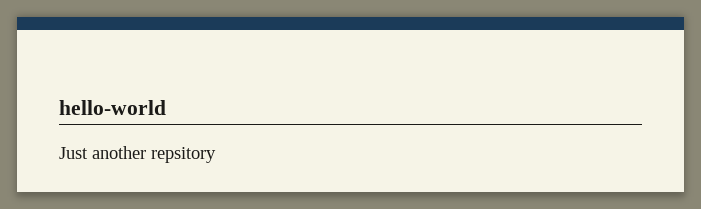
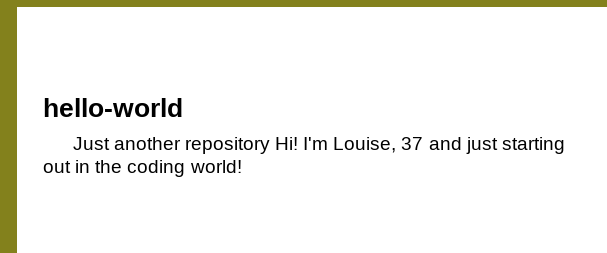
- Just another repsitory
+ Just another repository Hi! I'm Louise, 37 and just starting out in the coding world!

